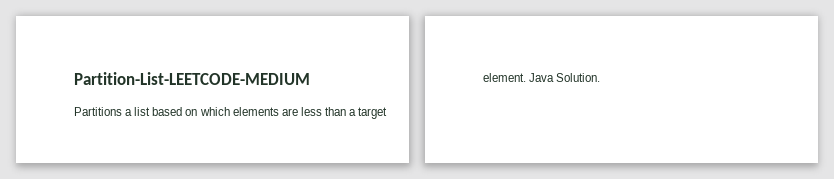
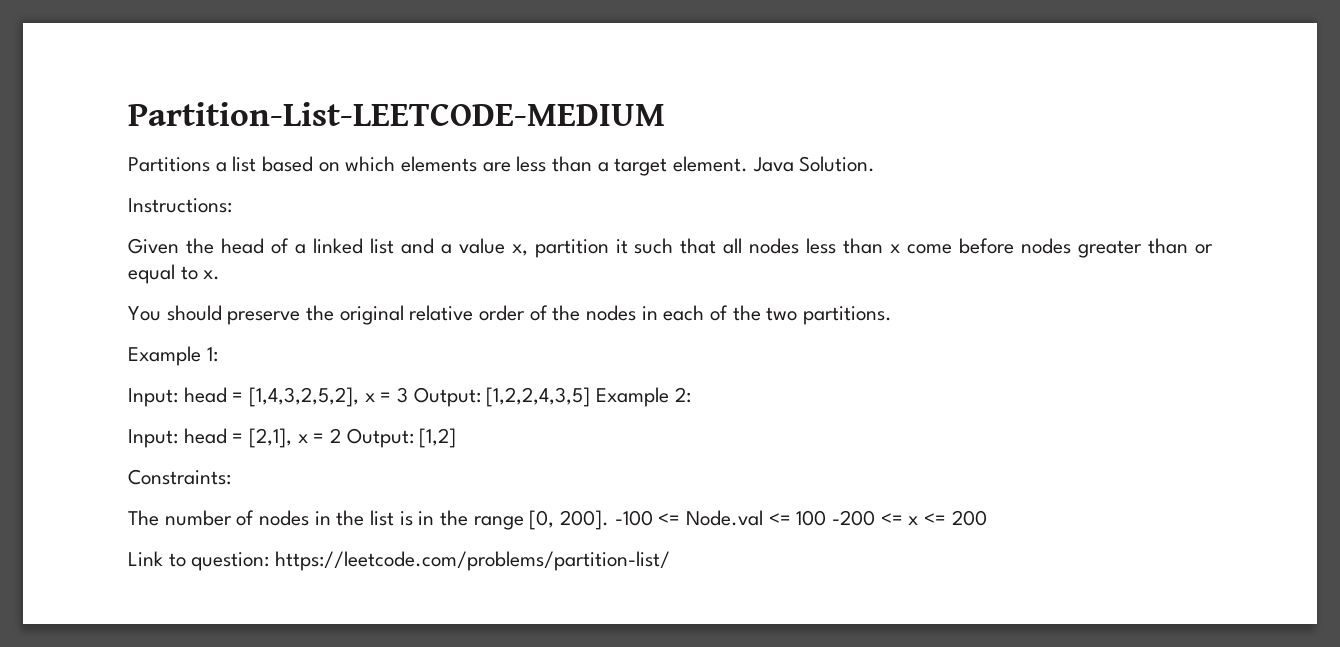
+ Instructions:
+ Given the head of a linked list and a value x, partition it such that all nodes less than x come before nodes greater than or equal to x.
+ You should preserve the original relative order of the nodes in each of the two partitions.
+ Example 1:
+ Input: head = [1,4,3,2,5,2], x = 3 Output: [1,2,2,4,3,5] Example 2:
+ Input: head = [2,1], x = 2 Output: [1,2]
+ Constraints:
+ The number of nodes in the list is in the range [0, 200]. -100 <= Node.val <= 100 -200 <= x <= 200
+ Link to question: https://leetcode.com/problems/partition-list/

